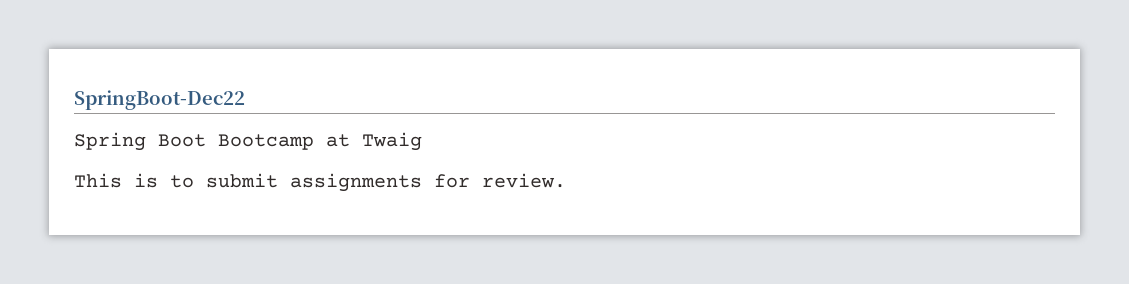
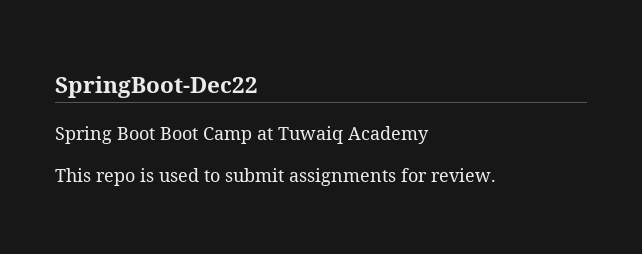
- Spring Boot Bootcamp at Twaig
- This is to submit assignments for review.
+ Spring Boot Boot Camp at Tuwaiq Academy
+ This repo is used to submit assignments for review.

